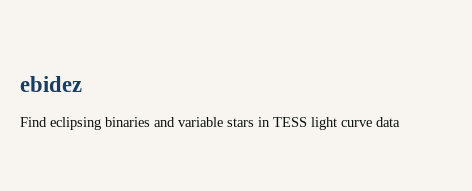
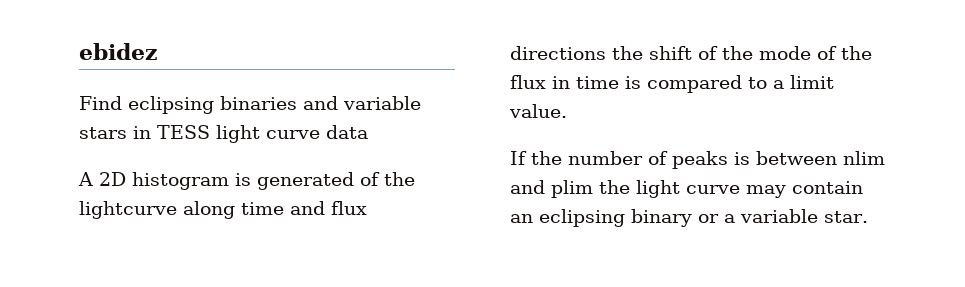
+ A 2D histogram is generated of the lightcurve along time and flux directions the shift of the mode of the flux in time is compared to a limit value.
+ If the number of peaks is between nlim and plim the light curve may contain an eclipsing binary or a variable star.

